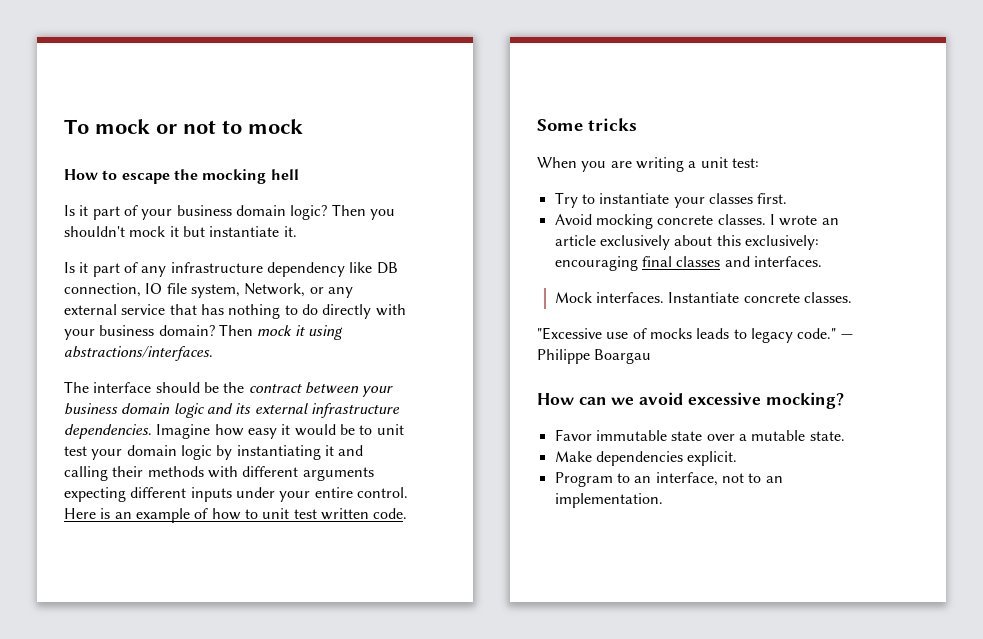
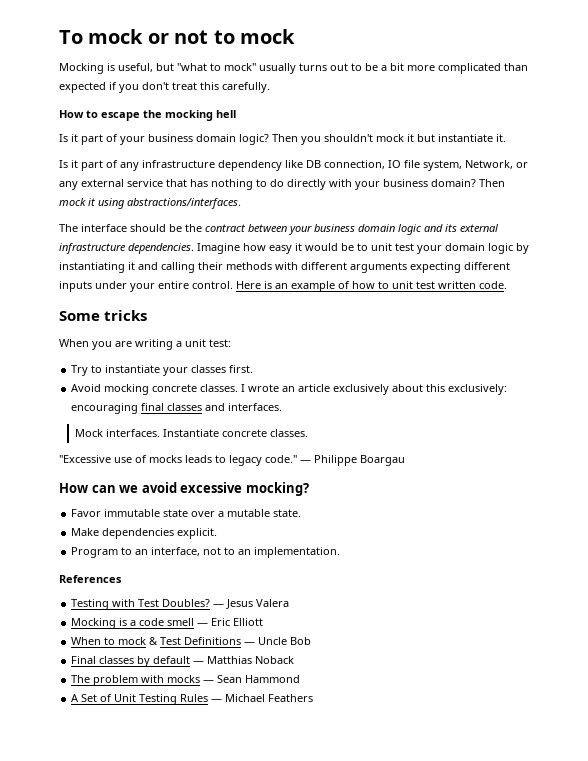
+ Mocking is useful, but "what to mock" usually turns out to be a bit more complicated than expected if you don't treat this carefully.
+ References
+ Testing with Test Doubles? — Jesus Valera
+ Mocking is a code smell — Eric Elliott
+ When to mock & Test Definitions — Uncle Bob
+ Final classes by default — Matthias Noback
+ The problem with mocks — Sean Hammond
+ A Set of Unit Testing Rules — Michael Feathers

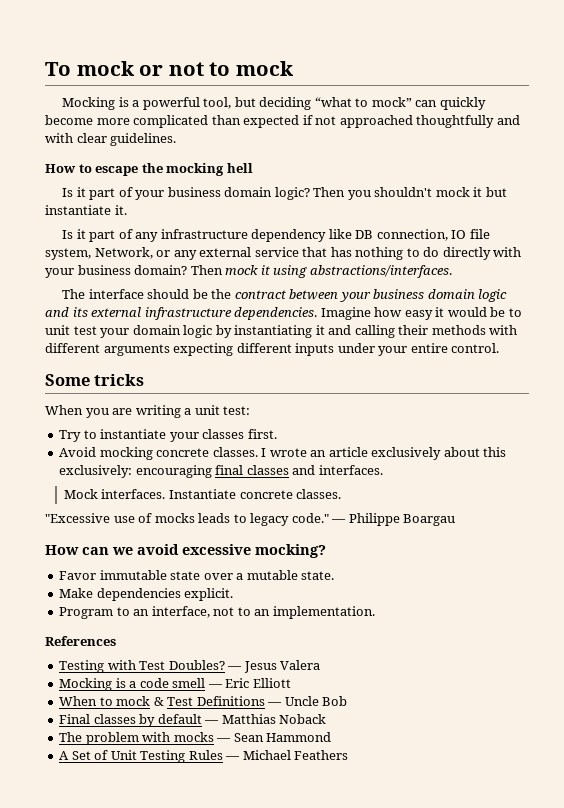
- Mocking is useful, but "what to mock" usually turns out to be a bit more complicated than expected if you don't treat this carefully.
+ Mocking is a powerful tool, but deciding “what to mock” can quickly become more complicated than expected if not approached thoughtfully and with clear guidelines.
- Here is an example of how to unit test written code.

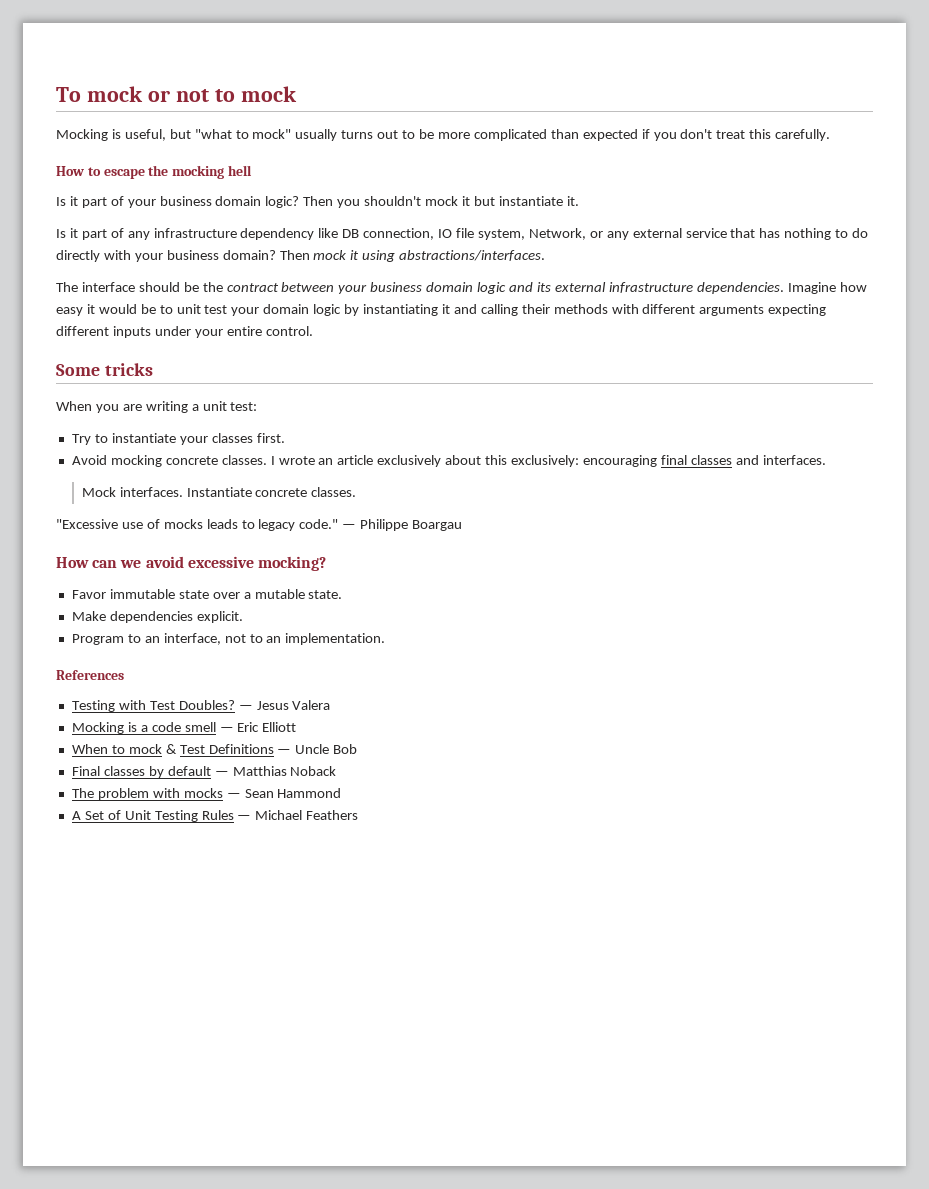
- Mocking is a powerful tool, but deciding “what to mock” can quickly become more complicated than expected if not approached thoughtfully and with clear guidelines.
+ Mocking is useful, but "what to mock" usually turns out to be more complicated than expected if you don't treat this carefully.

